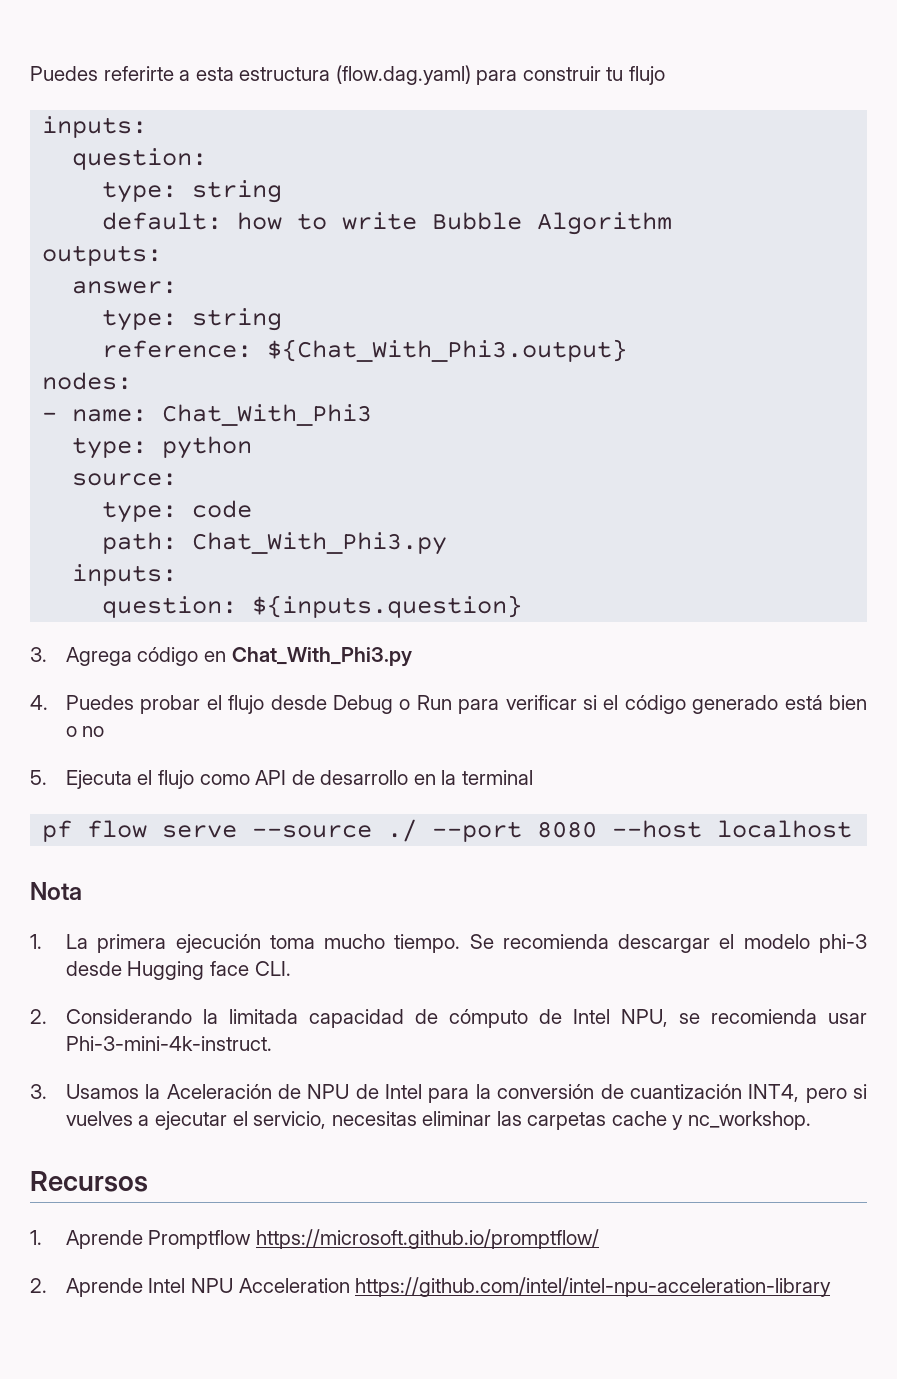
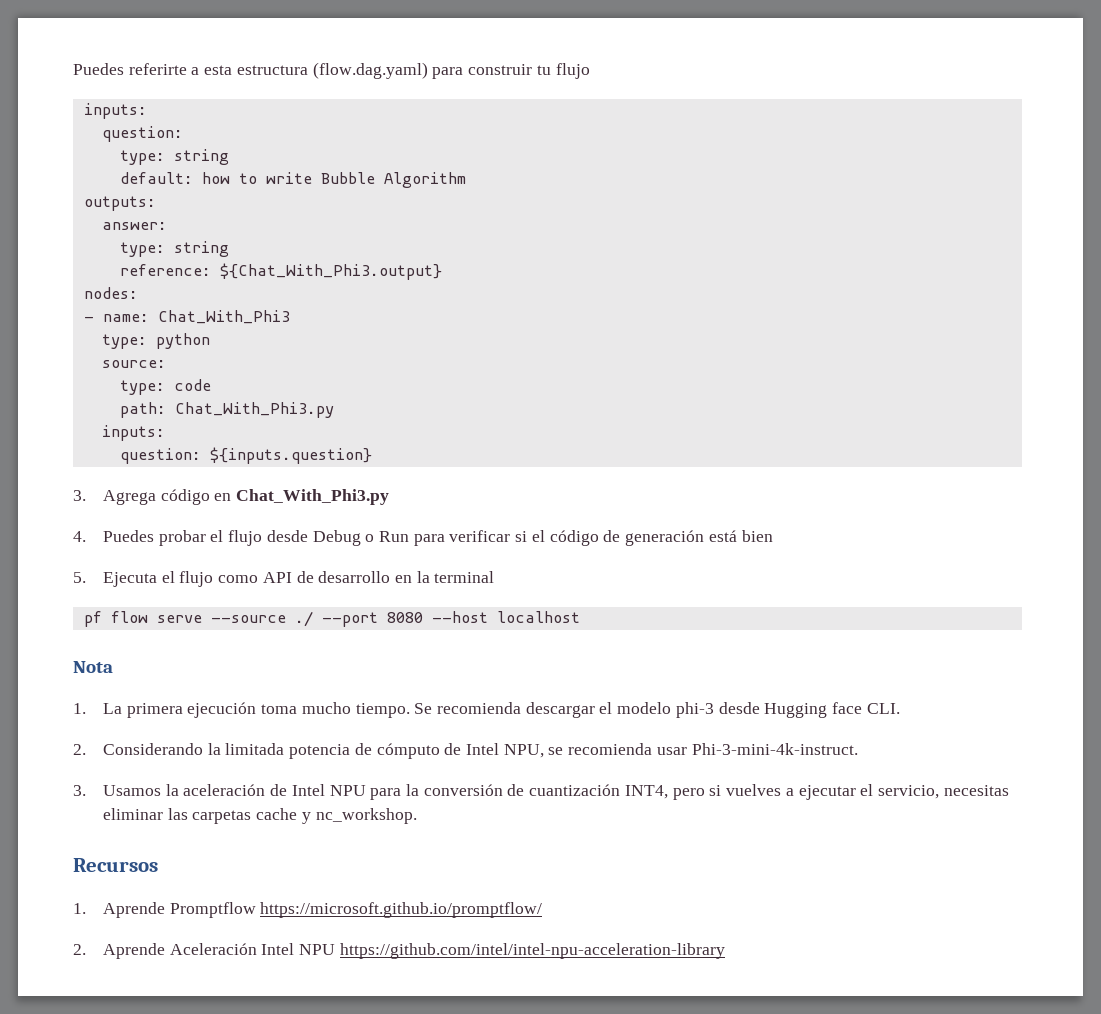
- 4. Puedes probar el flujo desde Debug o Run para verificar si el código generado está bien o no
+ 4. Puedes probar el flujo desde Debug o Run para verificar si el código de generación está bien
- 2. Considerando la limitada capacidad de cómputo de Intel NPU, se recomienda usar Phi-3-mini-4k-instruct.
+ 2. Considerando la limitada potencia de cómputo de Intel NPU, se recomienda usar Phi-3-mini-4k-instruct.
- 3. Usamos la Aceleración de NPU de Intel para la conversión de cuantización INT4, pero si vuelves a ejecutar el servicio, necesitas eliminar las carpetas cache y nc_workshop.
+ 3. Usamos la aceleración de Intel NPU para la conversión de cuantización INT4, pero si vuelves a ejecutar el servicio, necesitas eliminar las carpetas cache y nc_workshop.
- 2. Aprende Intel NPU Acceleration https://github.com/intel/intel-npu-acceleration-library
+ 2. Aprende Aceleración Intel NPU https://github.com/intel/intel-npu-acceleration-library

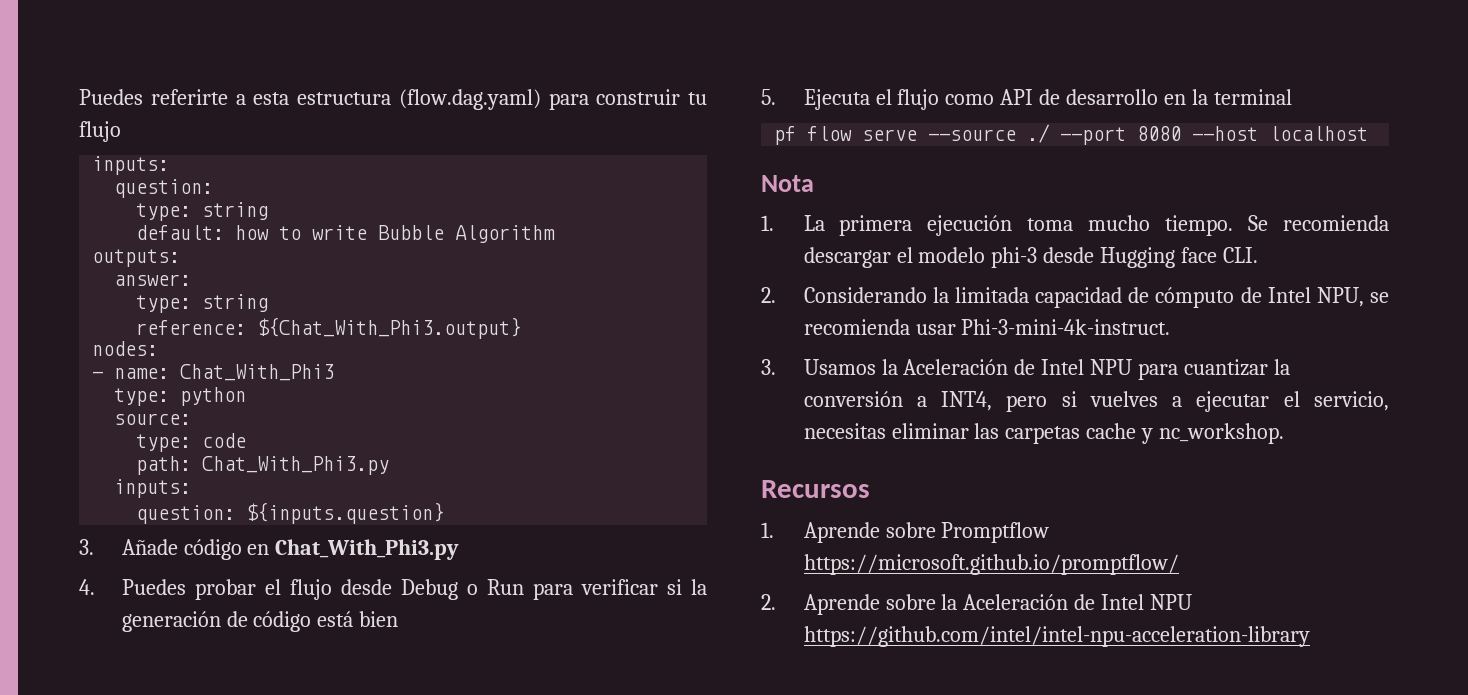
- 3. Agrega código en Chat_With_Phi3.py
+ 3. Añade código en Chat_With_Phi3.py
- 4. Puedes probar el flujo desde Debug o Run para verificar si el código de generación está bien
+ 4. Puedes probar el flujo desde Debug o Run para verificar si la generación de código está bien
- 2. Considerando la limitada potencia de cómputo de Intel NPU, se recomienda usar Phi-3-mini-4k-instruct.
+ 2. Considerando la limitada capacidad de cómputo de Intel NPU, se recomienda usar Phi-3-mini-4k-instruct.
- 3. Usamos la aceleración de Intel NPU para la conversión de cuantización INT4, pero si vuelves a ejecutar el servicio, necesitas eliminar las carpetas cache y nc_workshop.
+ 3. Usamos la Aceleración de Intel NPU para cuantizar la conversión a INT4, pero si vuelves a ejecutar el servicio, necesitas eliminar las carpetas cache y nc_workshop.
- 1. Aprende Promptflow https://microsoft.github.io/promptflow/
+ 1. Aprende sobre Promptflow https://microsoft.github.io/promptflow/
- 2. Aprende Aceleración Intel NPU https://github.com/intel/intel-npu-acceleration-library
+ 2. Aprende sobre la Aceleración de Intel NPU https://github.com/intel/intel-npu-acceleration-library

